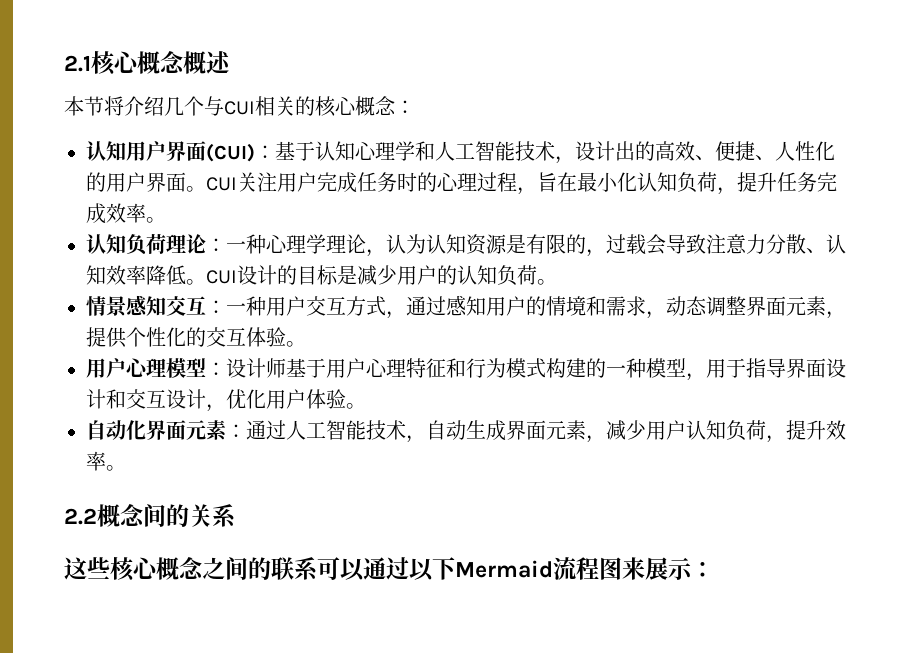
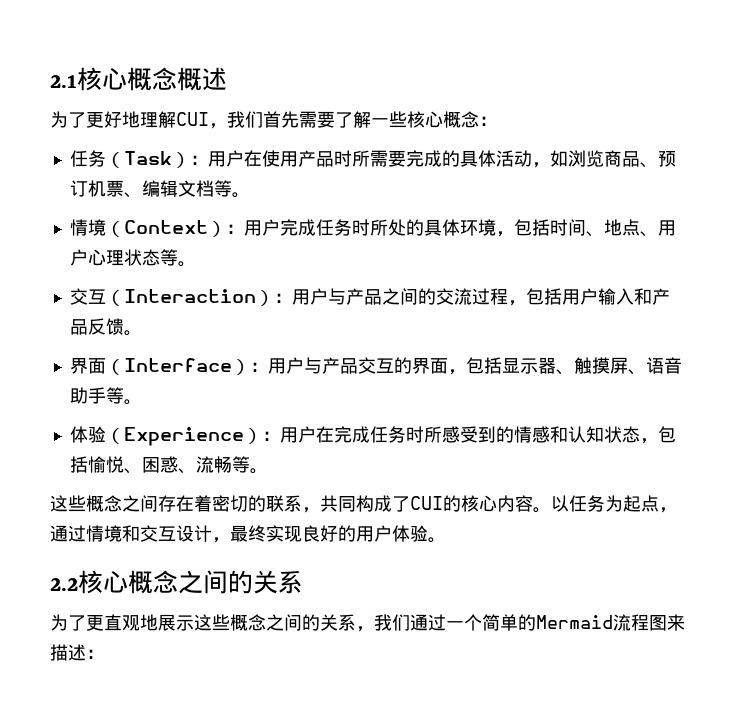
- 本节将介绍几个与CUI相关的核心概念：
- 认知用户界面(CUI)：基于认知心理学和人工智能技术，设计出的高效、便捷、人性化的用户界面。CUI关注用户完成任务时的心理过程，旨在最小化认知负荷，提升任务完成效率。
- 认知负荷理论：一种心理学理论，认为认知资源是有限的，过载会导致注意力分散、认知效率降低。CUI设计的目标是减少用户的认知负荷。
- 情景感知交互：一种用户交互方式，通过感知用户的情境和需求，动态调整界面元素，提供个性化的交互体验。
- 用户心理模型：设计师基于用户心理特征和行为模式构建的一种模型，用于指导界面设计和交互设计，优化用户体验。
- 自动化界面元素：通过人工智能技术，自动生成界面元素，减少用户认知负荷，提升效率。
- 2.2概念间的关系
- 这些核心概念之间的联系可以通过以下Mermaid流程图来展示：
+ 为了更好地理解CUI，我们首先需要了解一些核心概念：
+ 任务（Task）：用户在使用产品时所需要完成的具体活动，如浏览商品、预订机票、编辑文档等。
+ 情境（Context）：用户完成任务时所处的具体环境，包括时间、地点、用户心理状态等。
+ 交互（Interaction）：用户与产品之间的交流过程，包括用户输入和产品反馈。
+ 界面（Interface）：用户与产品交互的界面，包括显示器、触摸屏、语音助手等。
+ 体验（Experience）：用户在完成任务时所感受到的情感和认知状态，包括愉悦、困惑、流畅等。
+ 这些概念之间存在着密切的联系，共同构成了CUI的核心内容。以任务为起点，通过情境和交互设计，最终实现良好的用户体验。
+ 2.2核心概念之间的关系
+ 为了更直观地展示这些概念之间的关系，我们通过一个简单的Mermaid流程图来描述：

